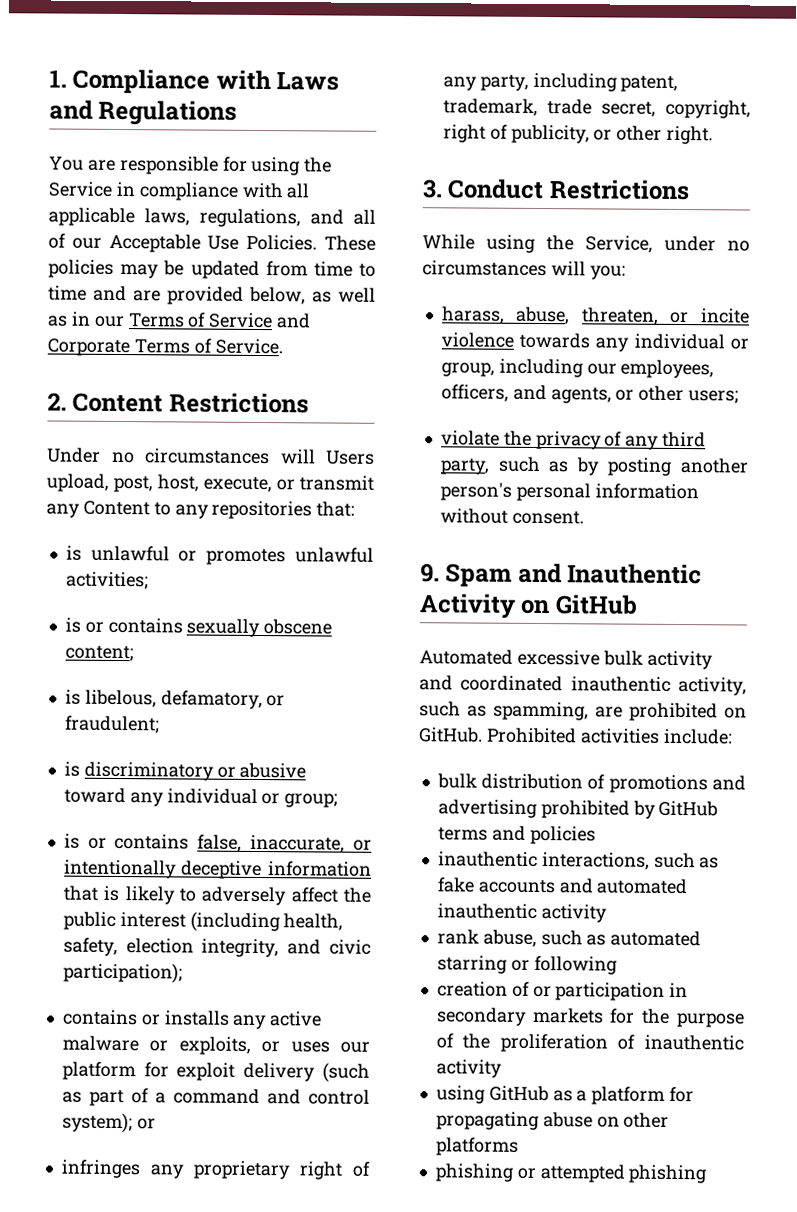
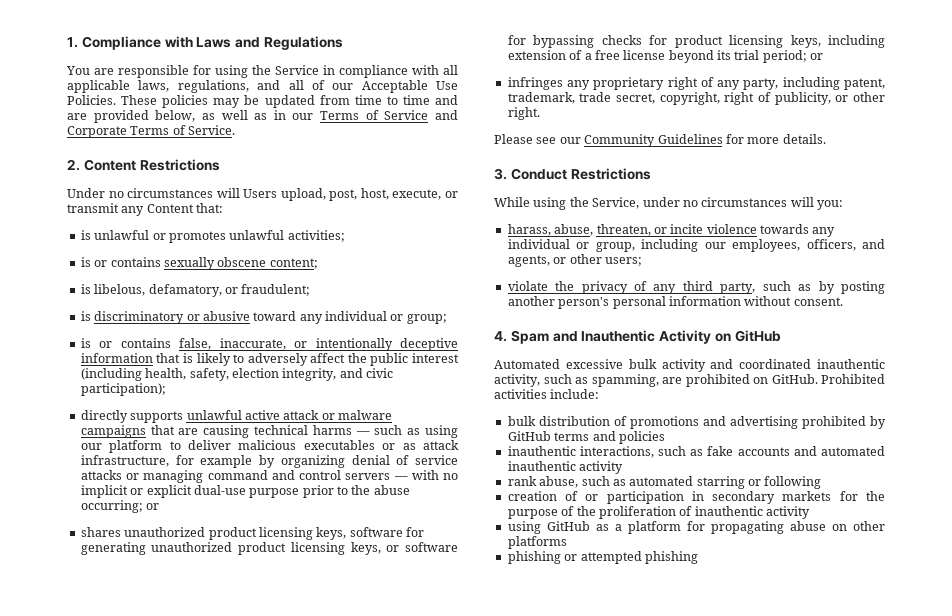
- Under no circumstances will Users upload, post, host, execute, or transmit any Content to any repositories that:
+ Under no circumstances will Users upload, post, host, execute, or transmit any Content that:
- contains or installs any active malware or exploits, or uses our platform for exploit delivery (such as part of a command and control system); or
+ directly supports unlawful active attack or malware campaigns that are causing technical harms — such as using our platform to deliver malicious executables or as attack infrastructure, for example by organizing denial of service attacks or managing command and control servers — with no implicit or explicit dual-use purpose prior to the abuse occurring; or
+ shares unauthorized product licensing keys, software for generating unauthorized product licensing keys, or software for bypassing checks for product licensing keys, including extension of a free license beyond its trial period; or
+ Please see our Community Guidelines for more details.
- 9. Spam and Inauthentic Activity on GitHub
+ 4. Spam and Inauthentic Activity on GitHub

